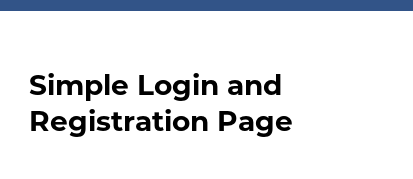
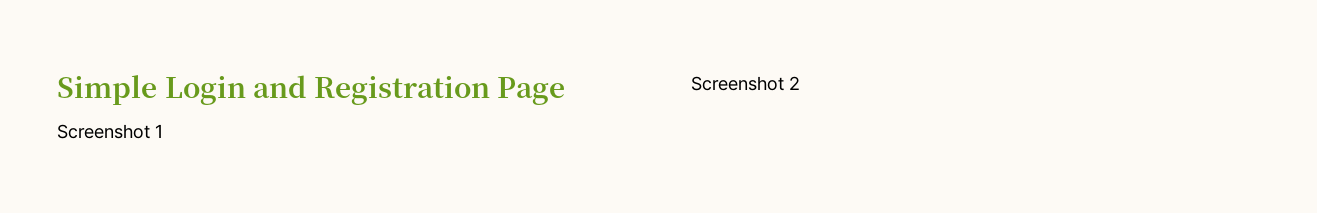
+ Screenshot 1
+ Screenshot 2

